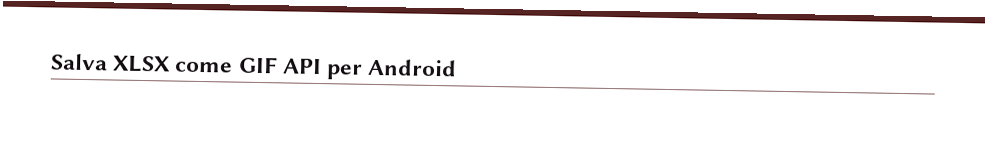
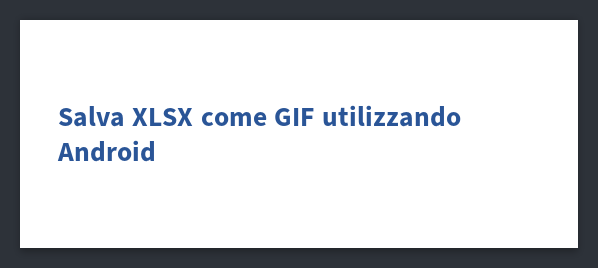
- Salva XLSX come GIF API per Android
+ Salva XLSX come GIF utilizzando Android

